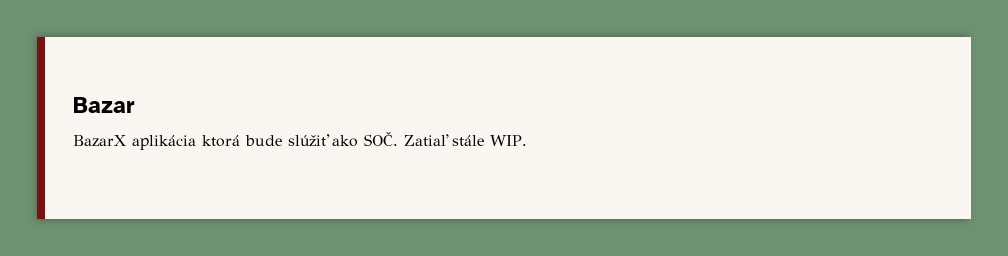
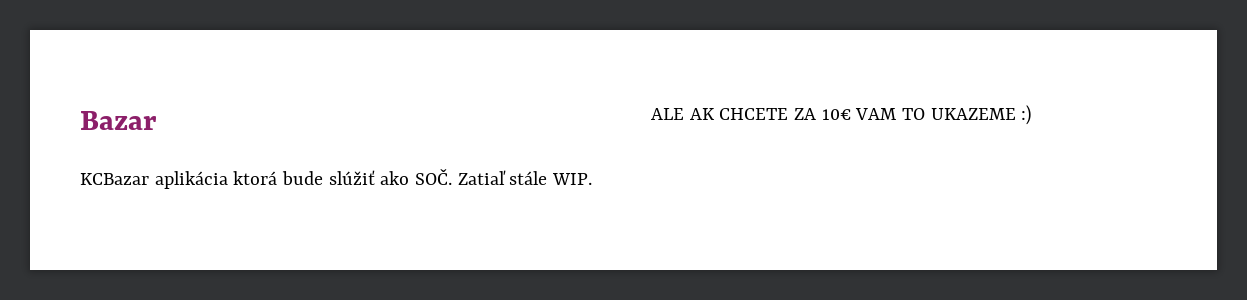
- BazarX aplikácia ktorá bude slúžiť ako SOČ. Zatiaľ stále WIP.
+ KCBazar aplikácia ktorá bude slúžiť ako SOČ. Zatiaľ stále WIP. ALE AK CHCETE ZA 10€ VAM TO UKAZEME :)

